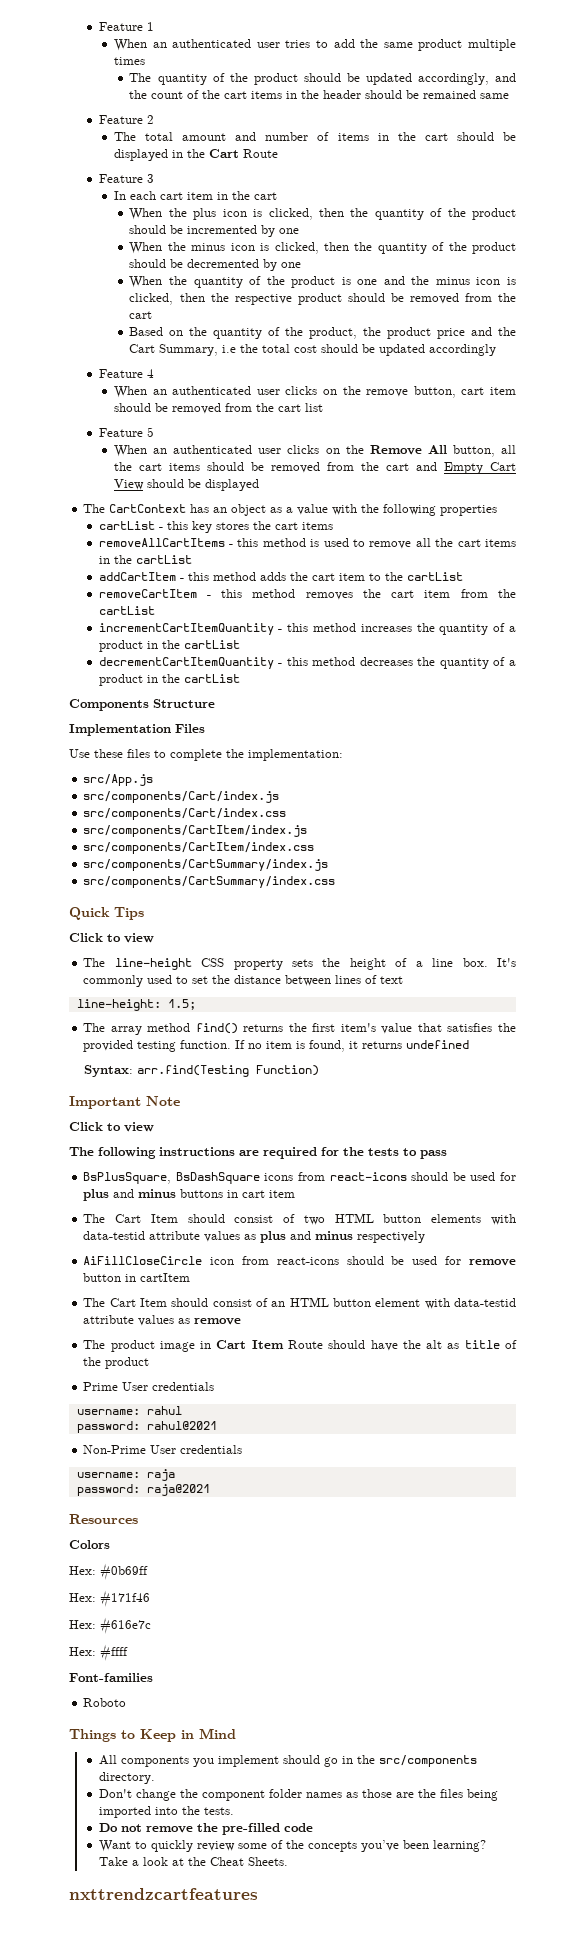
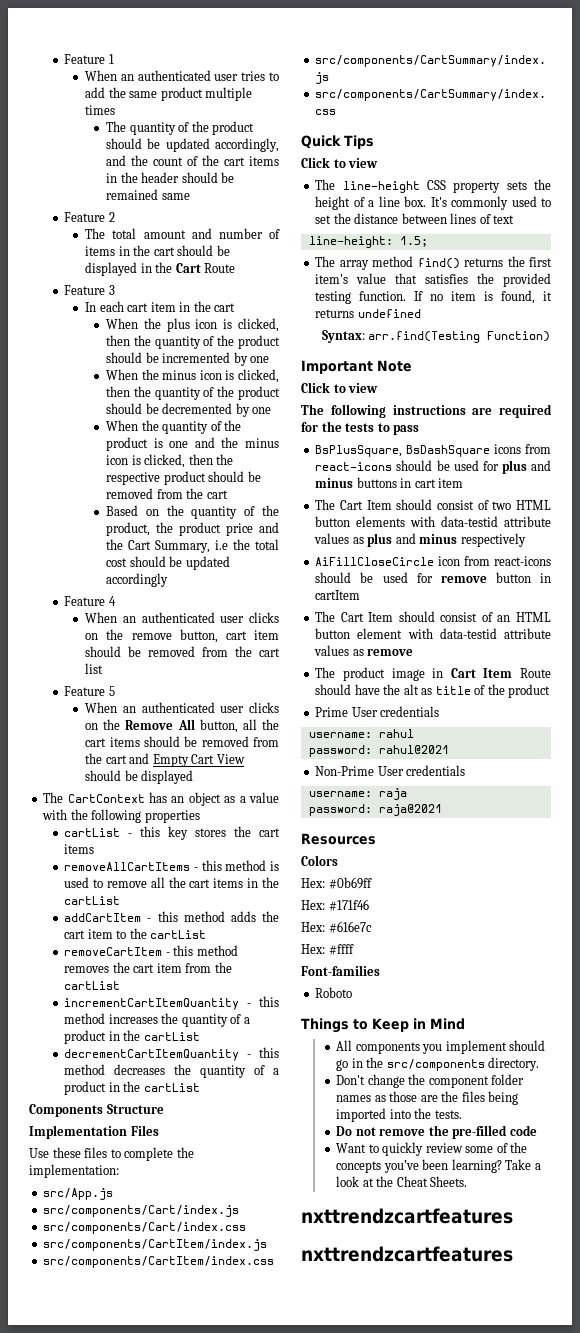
  Take a look at the Cheat Sheets.
+ nxttrendzcartfeatures

